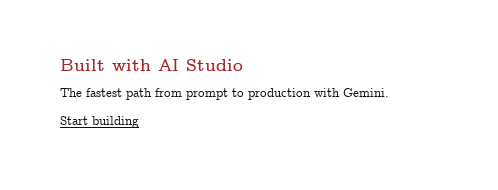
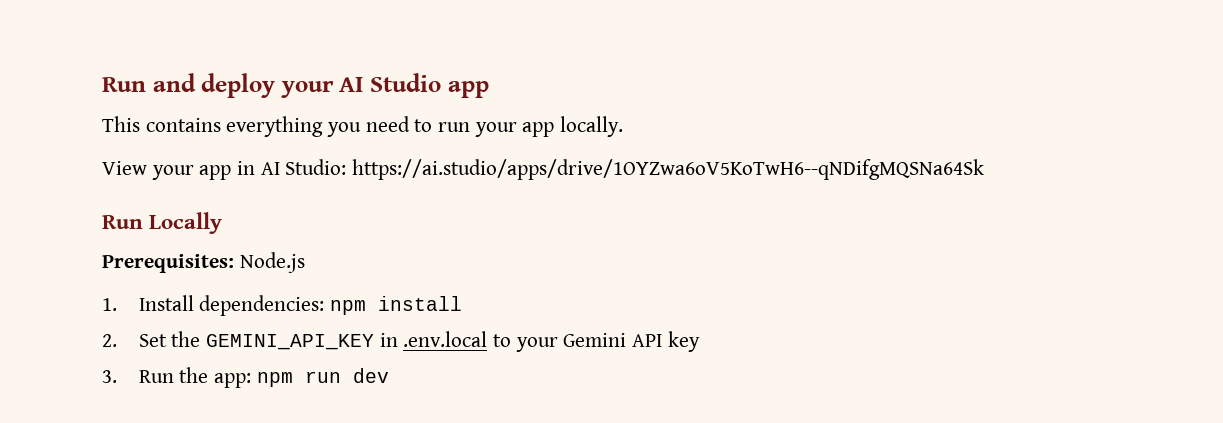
- Built with AI Studio
- The fastest path from prompt to production with Gemini.
- Start building
+ Run and deploy your AI Studio app
+ This contains everything you need to run your app locally.
+ View your app in AI Studio: https://ai.studio/apps/drive/1OYZwa6oV5KoTwH6--qNDifgMQSNa64Sk
+ Run Locally
+ Prerequisites: Node.js
+ 1. Install dependencies: npm install
+ 2. Set the GEMINI_API_KEY in .env.local to your Gemini API key
+ 3. Run the app: npm run dev

